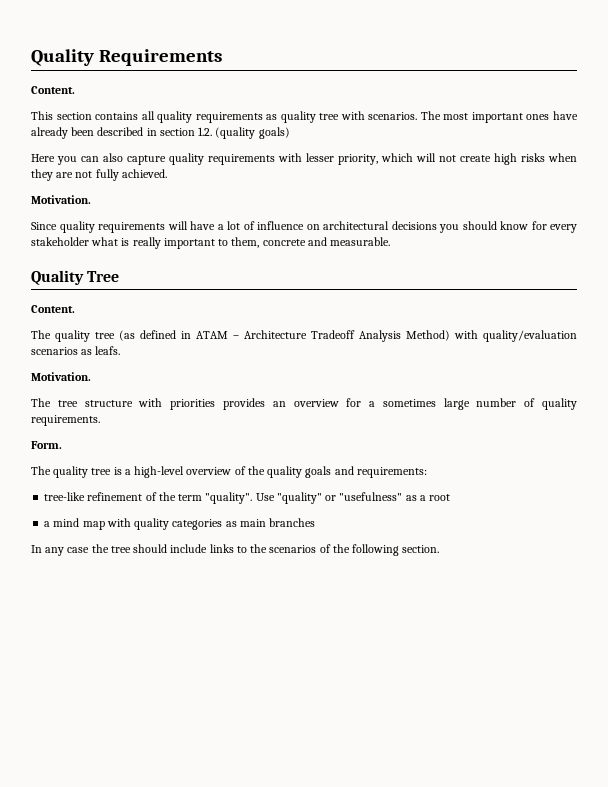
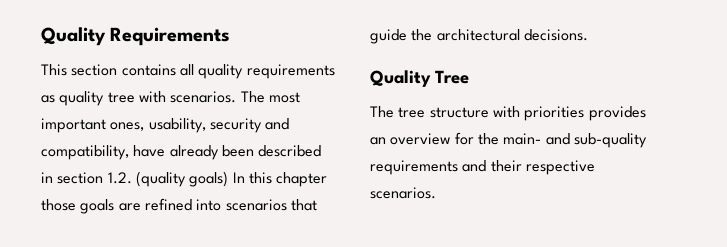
  Quality Requirements
- Content.
- The most important ones have already been described in section 1.2. (quality goals)
- Here you can also capture quality requirements with lesser priority, which will not create high risks when they are not fully achieved.
- Motivation.
- Since quality requirements will have a lot of influence on architectural decisions you should know for every stakeholder what is really important to them, concrete and measurable.
+ The most important ones, usability, security and compatibility, have already been described in section 1.2. (quality goals) In this chapter those goals are refined into scenarios that guide the architectural decisions.
  Quality Tree
- Content.
- The quality tree (as defined in ATAM – Architecture Tradeoff Analysis Method) with quality/evaluation scenarios as leafs.
- Motivation.
- The tree structure with priorities provides an overview for a sometimes large number of quality requirements.
- Form.
- The quality tree is a high-level overview of the quality goals and requirements:
- tree-like refinement of the term "quality". Use "quality" or "usefulness" as a root
- a mind map with quality categories as main branches
- In any case the tree should include links to the scenarios of the following section.
+ The tree structure with priorities provides an overview for the main- and sub-quality requirements and their respective scenarios.

